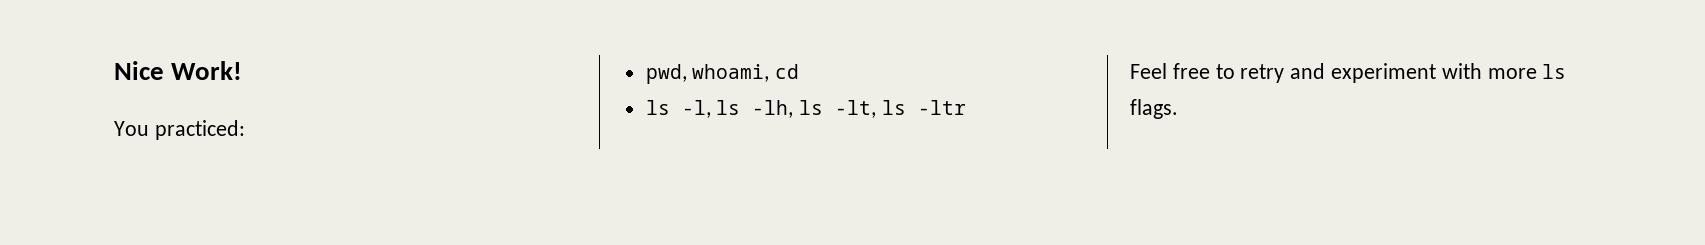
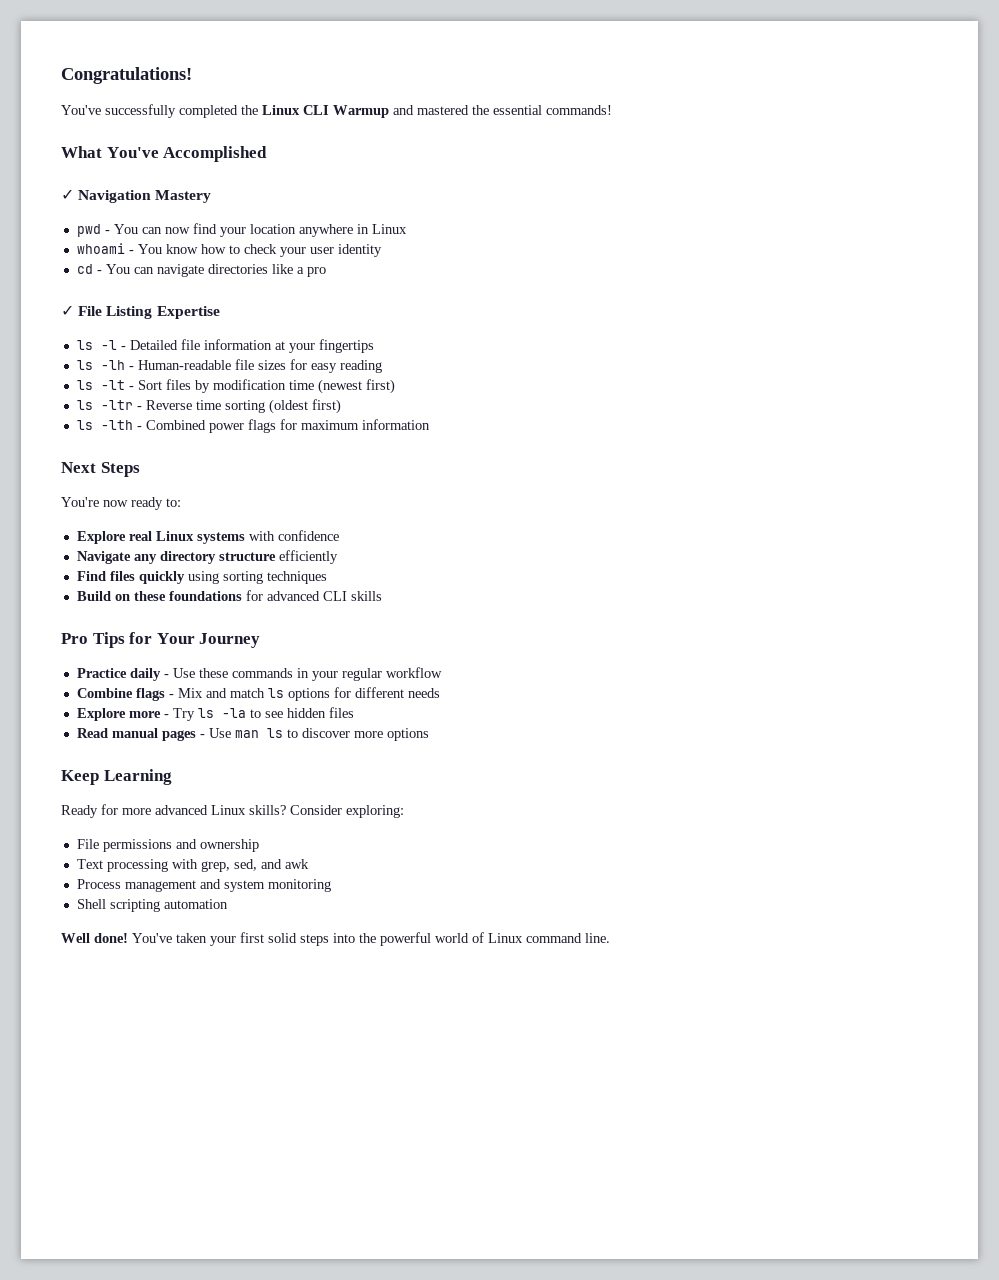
- Nice Work!
- You practiced:
- pwd, whoami, cd
- ls -l, ls -lh, ls -lt, ls -ltr
- Feel free to retry and experiment with more ls flags.
+ Congratulations!
+ You've successfully completed the Linux CLI Warmup and mastered the essential commands!
+ What You've Accomplished
+ ✓ Navigation Mastery
+ pwd - You can now find your location anywhere in Linux
+ whoami - You know how to check your user identity
+ cd - You can navigate directories like a pro
+ ✓ File Listing Expertise
+ ls -l - Detailed file information at your fingertips
+ ls -lh - Human-readable file sizes for easy reading
+ ls -lt - Sort files by modification time (newest first)
+ ls -ltr - Reverse time sorting (oldest first)
+ ls -lth - Combined power flags for maximum information
+ Next Steps
+ You're now ready to:
+ Explore real Linux systems with confidence
+ Navigate any directory structure efficiently
+ Find files quickly using sorting techniques
+ Build on these foundations for advanced CLI skills
+ Pro Tips for Your Journey
+ Practice daily - Use these commands in your regular workflow
+ Combine flags - Mix and match ls options for different needs
+ Explore more - Try ls -la to see hidden files
+ Read manual pages - Use man ls to discover more options
+ Keep Learning
+ Ready for more advanced Linux skills? Consider exploring:
+ File permissions and ownership
+ Text processing with grep, sed, and awk
+ Process management and system monitoring
+ Shell scripting automation
+ Well done! You've taken your first solid steps into the powerful world of Linux command line.

